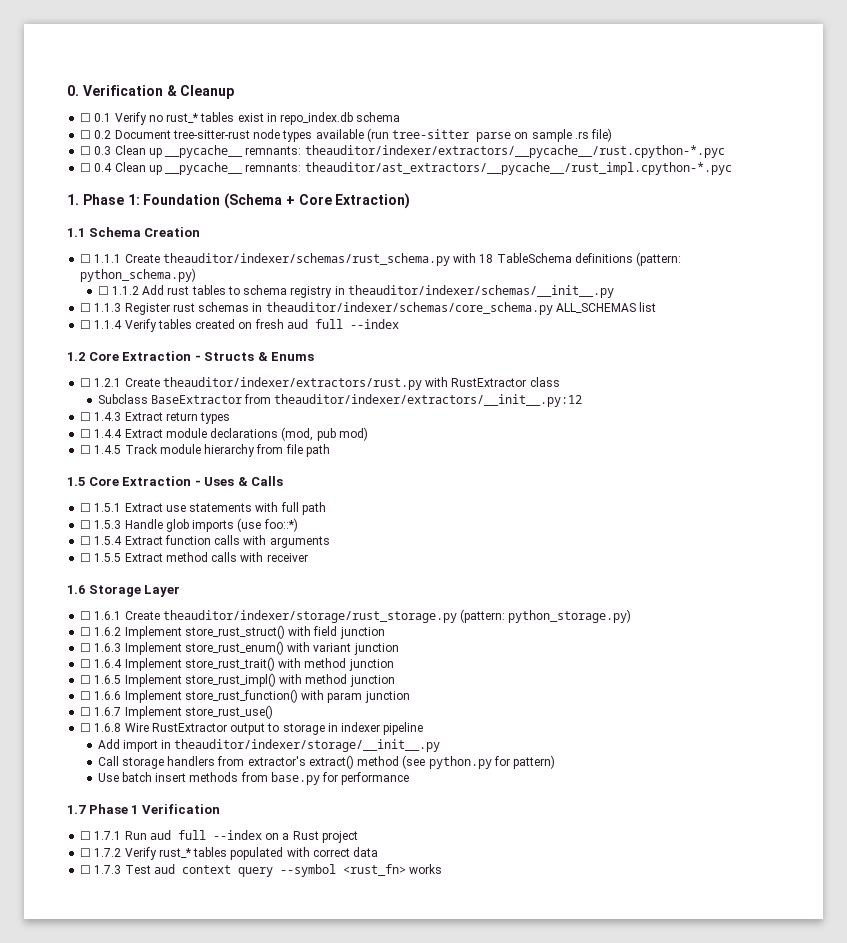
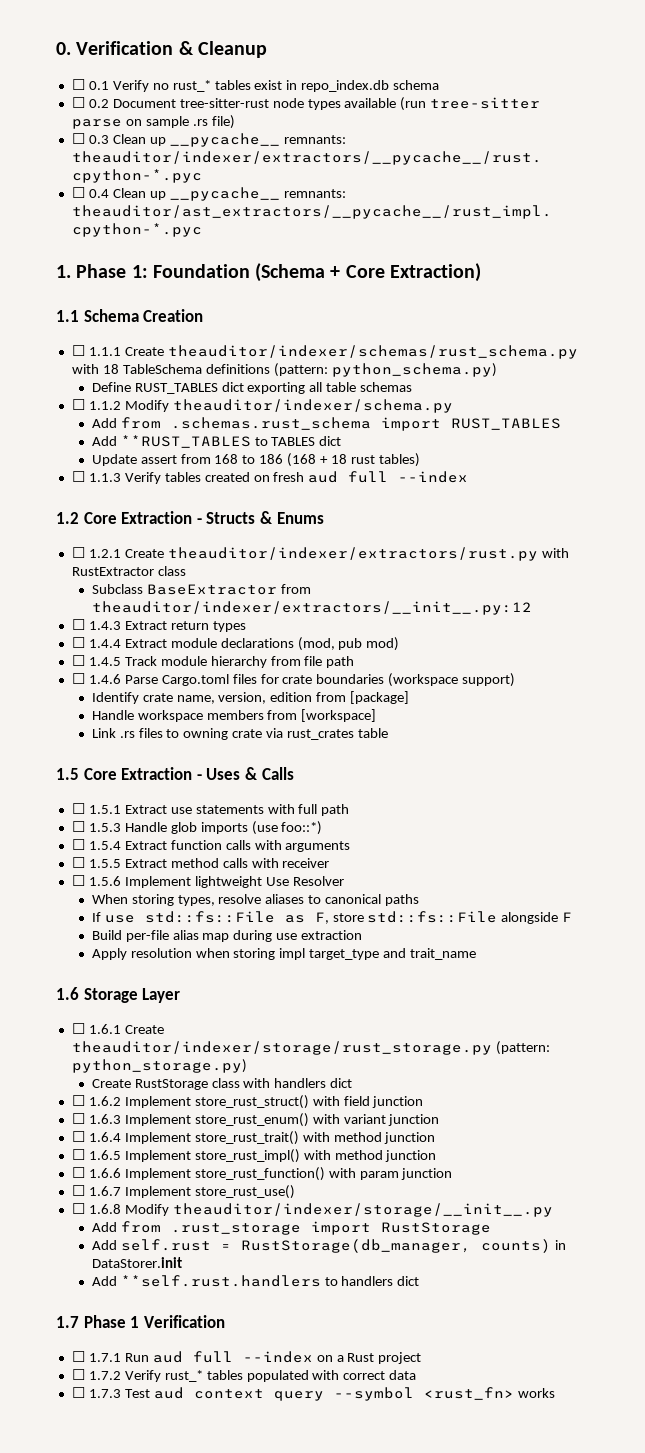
- ☐ 1.1.2 Add rust tables to schema registry in theauditor/indexer/schemas/__init__.py
- ☐ 1.1.3 Register rust schemas in theauditor/indexer/schemas/core_schema.py ALL_SCHEMAS list
- ☐ 1.1.4 Verify tables created on fresh aud full --index
+ Define RUST_TABLES dict exporting all table schemas
+ ☐ 1.1.2 Modify theauditor/indexer/schema.py
+ Add from .schemas.rust_schema import RUST_TABLES
+ Add **RUST_TABLES to TABLES dict
+ Update assert from 168 to 186 (168 + 18 rust tables)
+ ☐ 1.1.3 Verify tables created on fresh aud full --index
+ ☐ 1.4.6 Parse Cargo.toml files for crate boundaries (workspace support)
+ Identify crate name, version, edition from [package]
+ Handle workspace members from [workspace]
+ Link .rs files to owning crate via rust_crates table
+ ☐ 1.5.6 Implement lightweight Use Resolver
+ When storing types, resolve aliases to canonical paths
+ If use std::fs::File as F, store std::fs::File alongside F
+ Build per-file alias map during use extraction
+ Apply resolution when storing impl target_type and trait_name
+ Create RustStorage class with handlers dict
- ☐ 1.6.8 Wire RustExtractor output to storage in indexer pipeline
- Add import in theauditor/indexer/storage/__init__.py
- Call storage handlers from extractor's extract() method (see python.py for pattern)
- Use batch insert methods from base.py for performance
+ ☐ 1.6.8 Modify theauditor/indexer/storage/__init__.py
+ Add from .rust_storage import RustStorage
+ Add self.rust = RustStorage(db_manager, counts) in DataStorer.init
+ Add **self.rust.handlers to handlers dict

